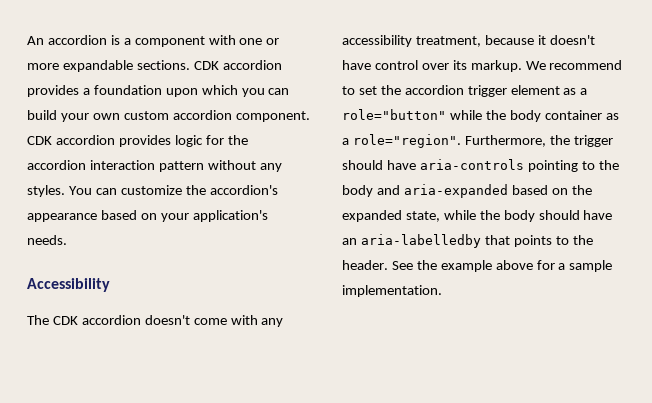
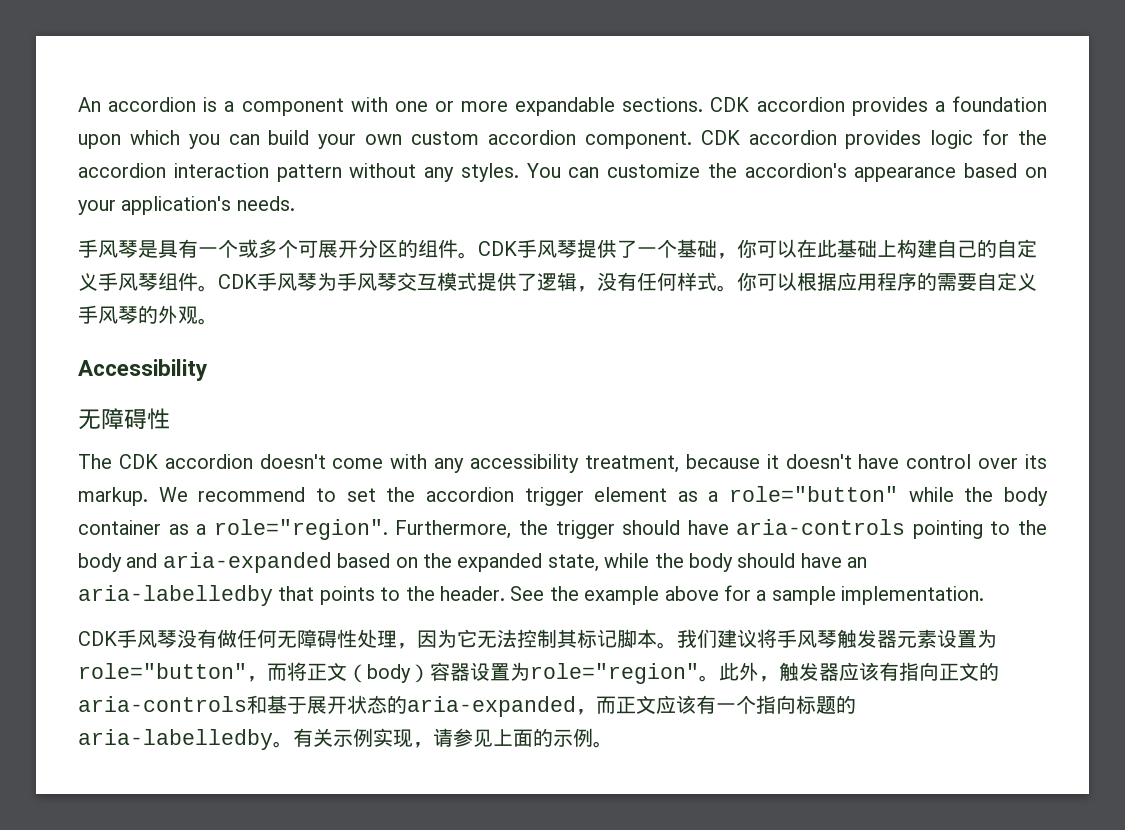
+ 手风琴是具有一个或多个可展开分区的组件。CDK手风琴提供了一个基础，你可以在此基础上构建自己的自定义手风琴组件。CDK手风琴为手风琴交互模式提供了逻辑，没有任何样式。你可以根据应用程序的需要自定义手风琴的外观。
  Accessibility
+ 无障碍性
+ CDK手风琴没有做任何无障碍性处理，因为它无法控制其标记脚本。我们建议将手风琴触发器元素设置为role="button"，而将正文（body）容器设置为role="region"。此外，触发器应该有指向正文的aria-controls和基于展开状态的aria-expanded，而正文应该有一个指向标题的aria-labelledby。有关示例实现，请参见上面的示例。

